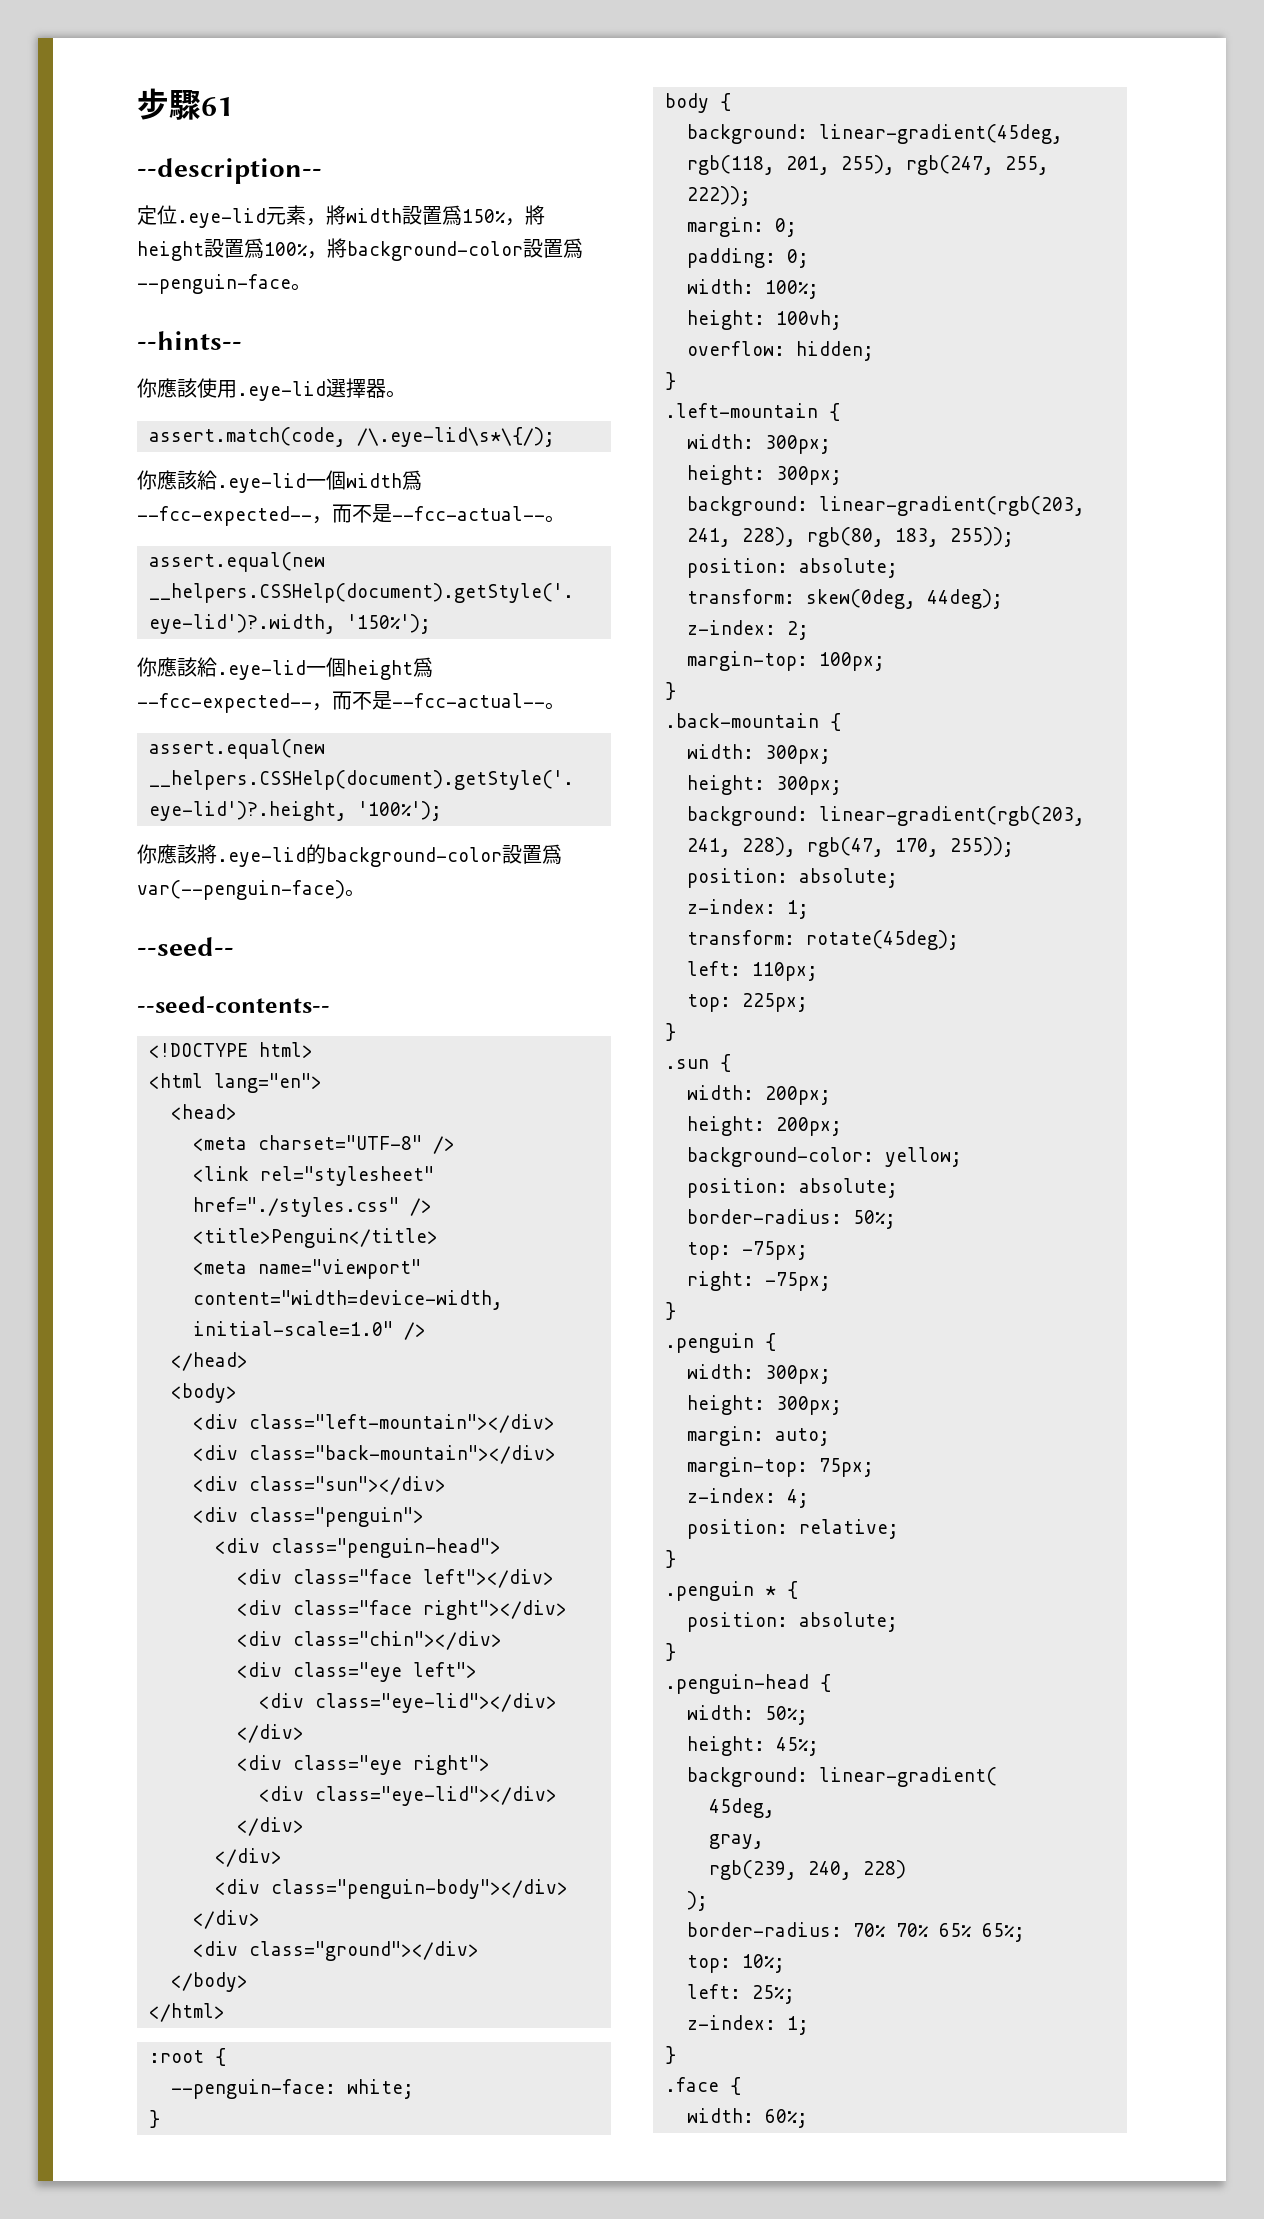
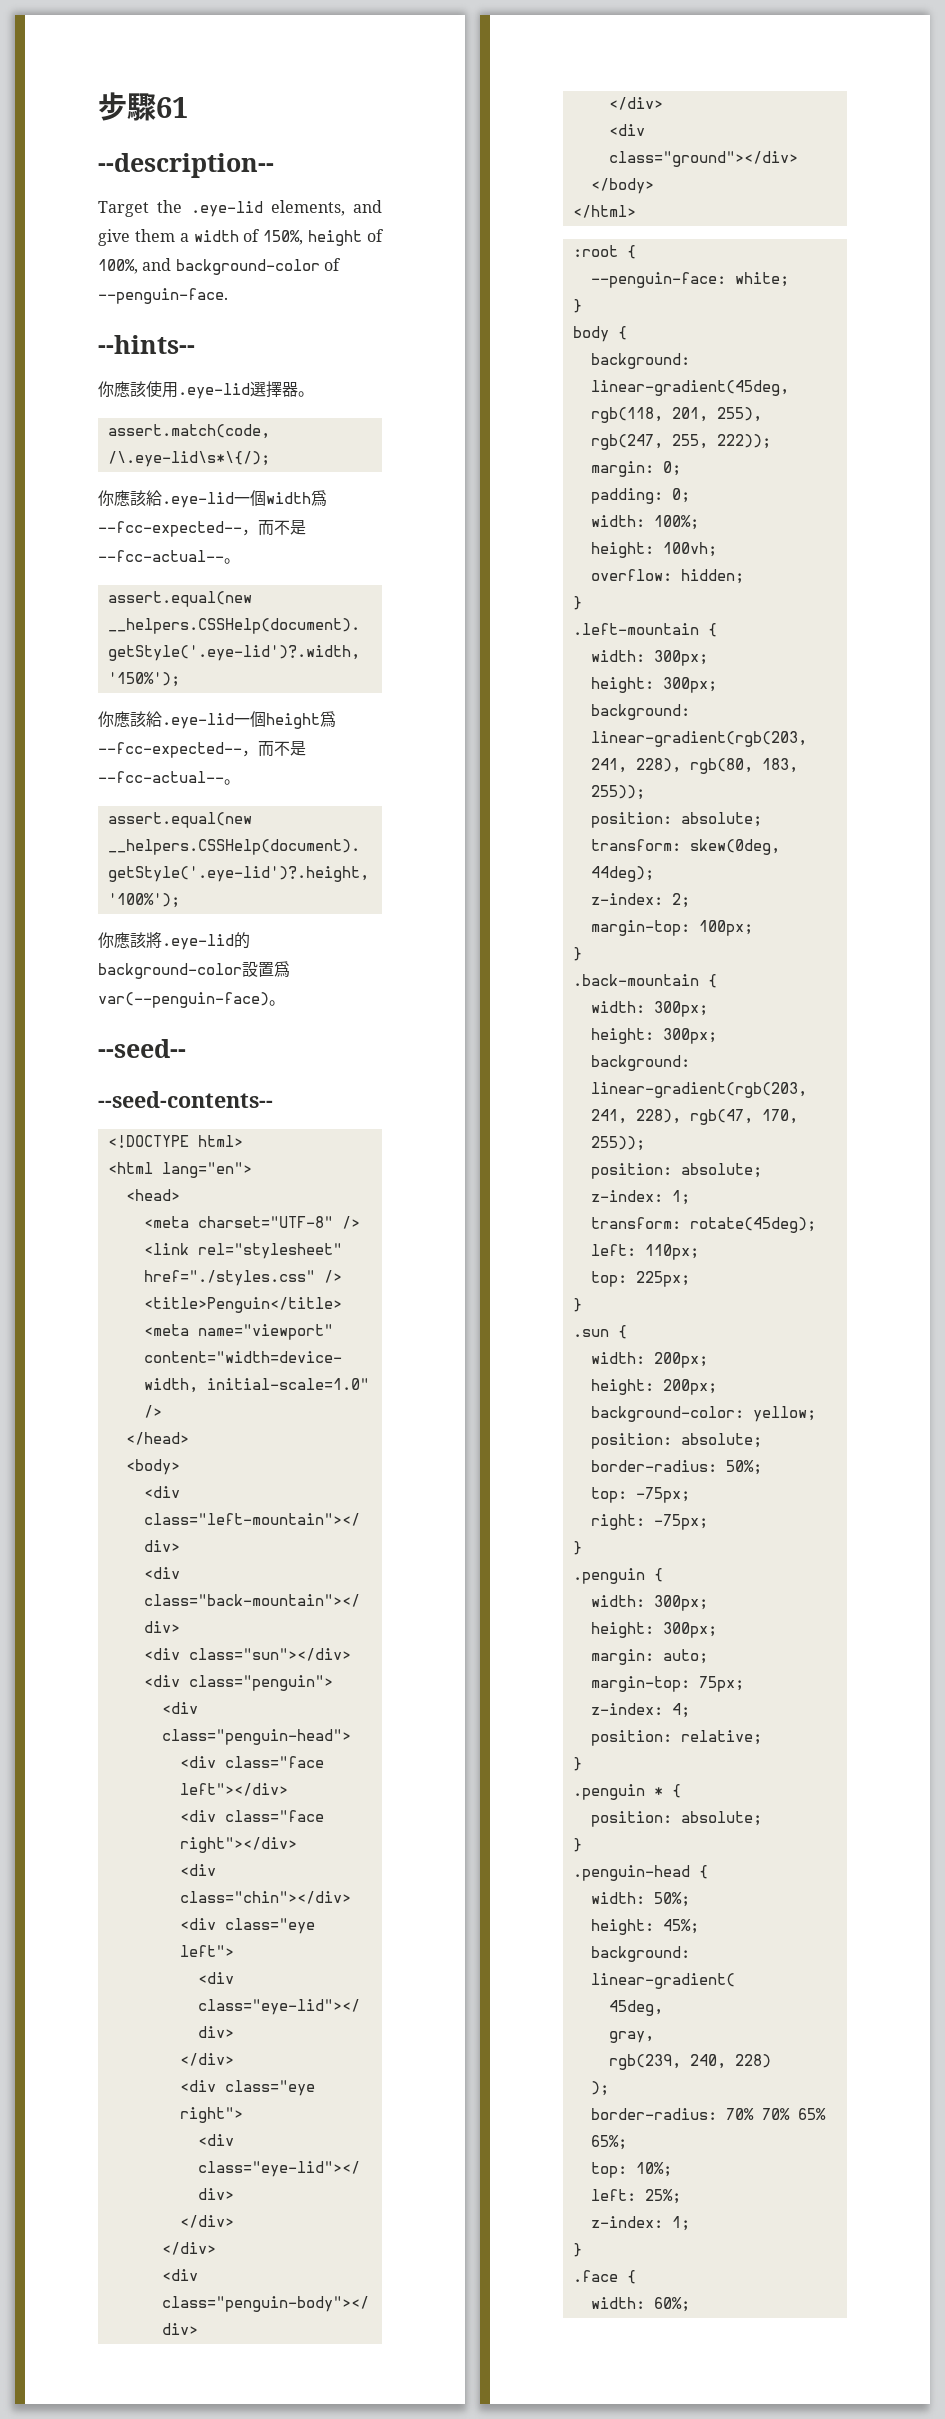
- 定位.eye-lid元素，將width設置爲150%，將height設置爲100%，將background-color設置爲--penguin-face。
+ Target the .eye-lid elements, and give them a width of 150%, height of 100%, and background-color of --penguin-face.

